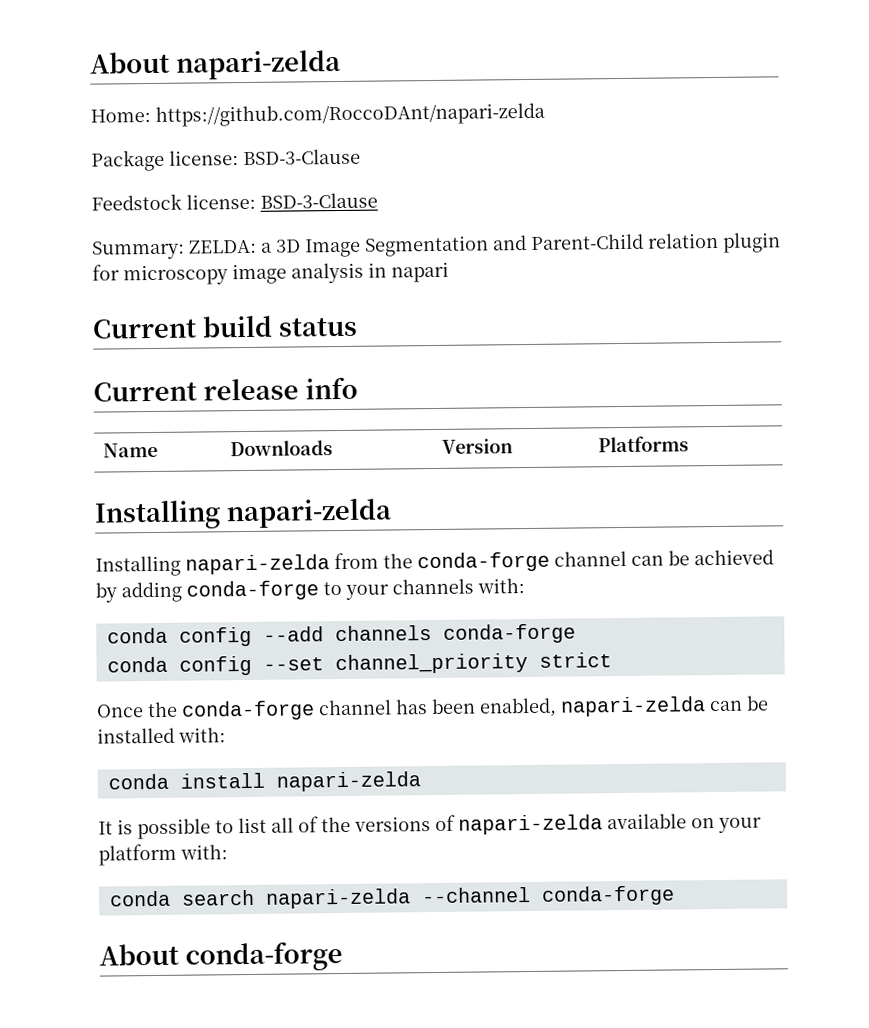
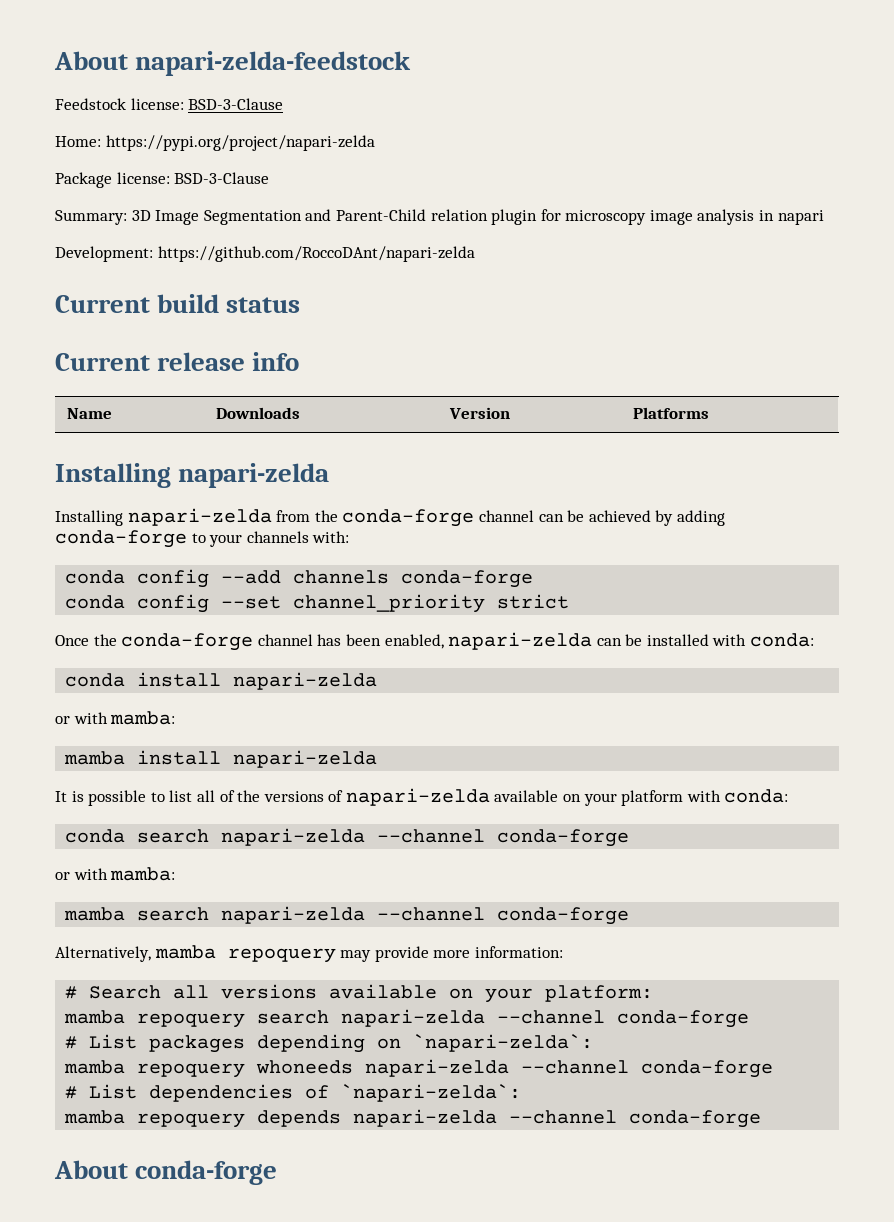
- About napari-zelda
+ About napari-zelda-feedstock
+ Feedstock license: BSD-3-Clause
- Home: https://github.com/RoccoDAnt/napari-zelda
+ Home: https://pypi.org/project/napari-zelda
- Feedstock license: BSD-3-Clause
- Summary: ZELDA: a 3D Image Segmentation and Parent-Child relation plugin for microscopy image analysis in napari
+ Summary: 3D Image Segmentation and Parent-Child relation plugin for microscopy image analysis in napari
+ Development: https://github.com/RoccoDAnt/napari-zelda
- Once the conda-forge channel has been enabled, napari-zelda can be installed with:
+ Once the conda-forge channel has been enabled, napari-zelda can be installed with conda:
  conda install napari-zelda
+ or with mamba:
+ mamba install napari-zelda
- It is possible to list all of the versions of napari-zelda available on your platform with:
+ It is possible to list all of the versions of napari-zelda available on your platform with conda:
  conda search napari-zelda --channel conda-forge
+ or with mamba:
+ mamba search napari-zelda --channel conda-forge
+ Alternatively, mamba repoquery may provide more information:
+ # Search all versions available on your platform:
+ mamba repoquery search napari-zelda --channel conda-forge
+ # List packages depending on `napari-zelda`:
+ mamba repoquery whoneeds napari-zelda --channel conda-forge
+ # List dependencies of `napari-zelda`:
+ mamba repoquery depends napari-zelda --channel conda-forge

